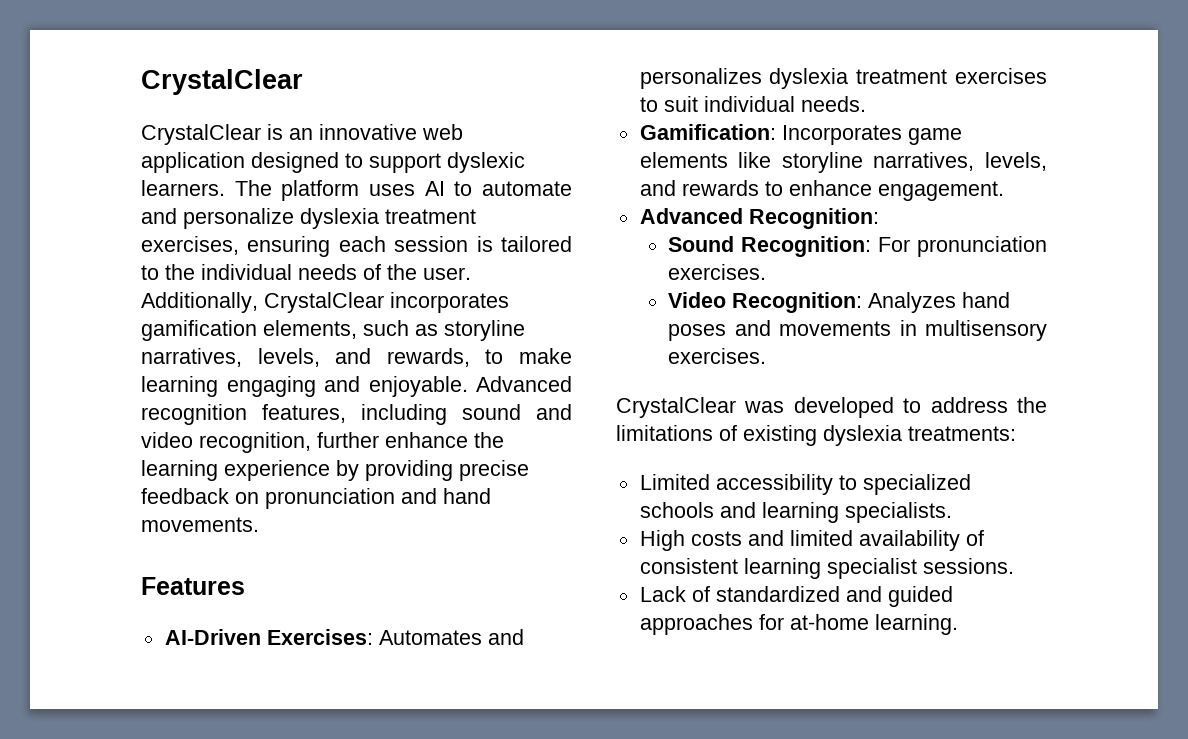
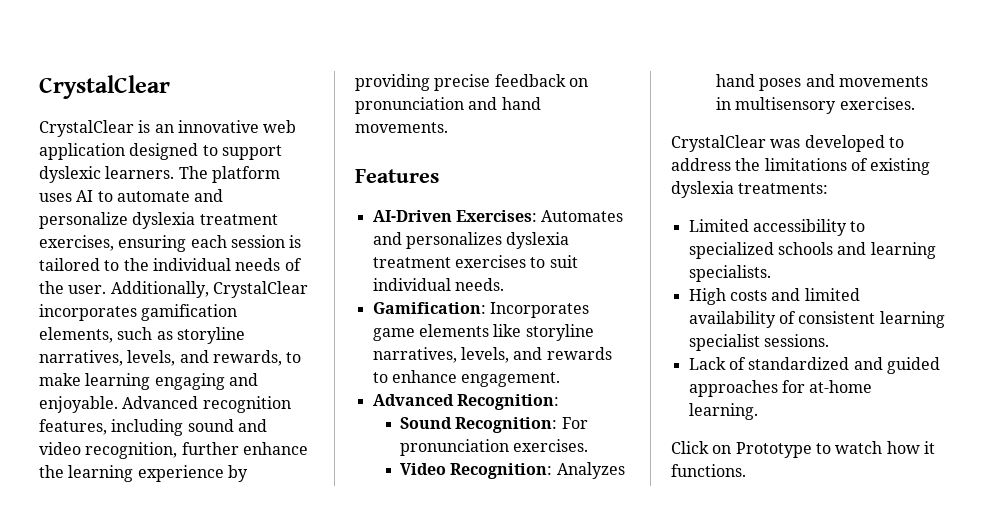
+ Click on Prototype to watch how it functions.

